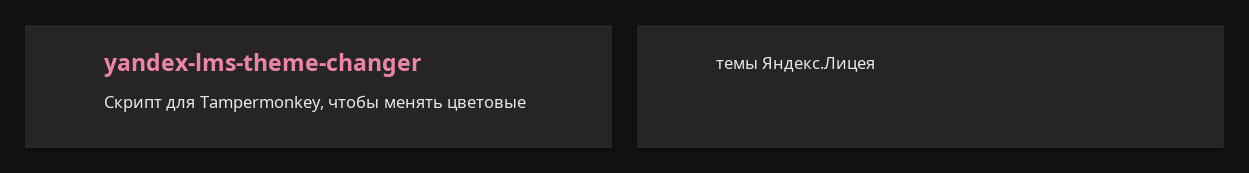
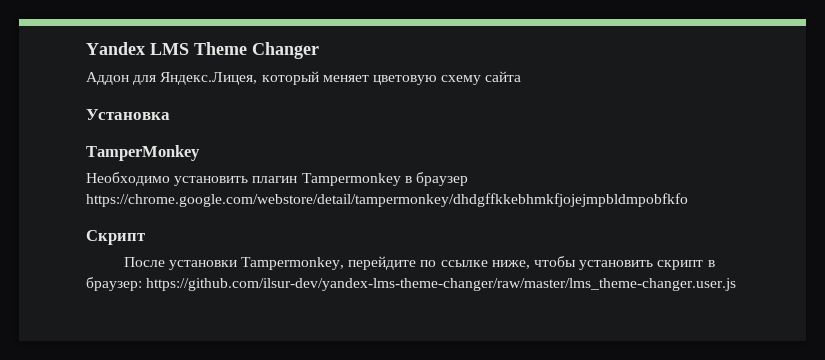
- yandex-lms-theme-changer
- Скрипт для Tampermonkey, чтобы менять цветовые темы Яндекс.Лицея
+ Yandex LMS Theme Changer
+ Аддон для Яндекс.Лицея, который меняет цветовую схему сайта
+ Установка
+ TamperMonkey
+ Необходимо установить плагин Tampermonkey в браузер https://chrome.google.com/webstore/detail/tampermonkey/dhdgffkkebhmkfjojejmpbldmpobfkfo
+ Скрипт
+ После установки Tampermonkey, перейдите по ссылке ниже, чтобы установить скрипт в браузер: https://github.com/ilsur-dev/yandex-lms-theme-changer/raw/master/lms_theme-changer.user.js

